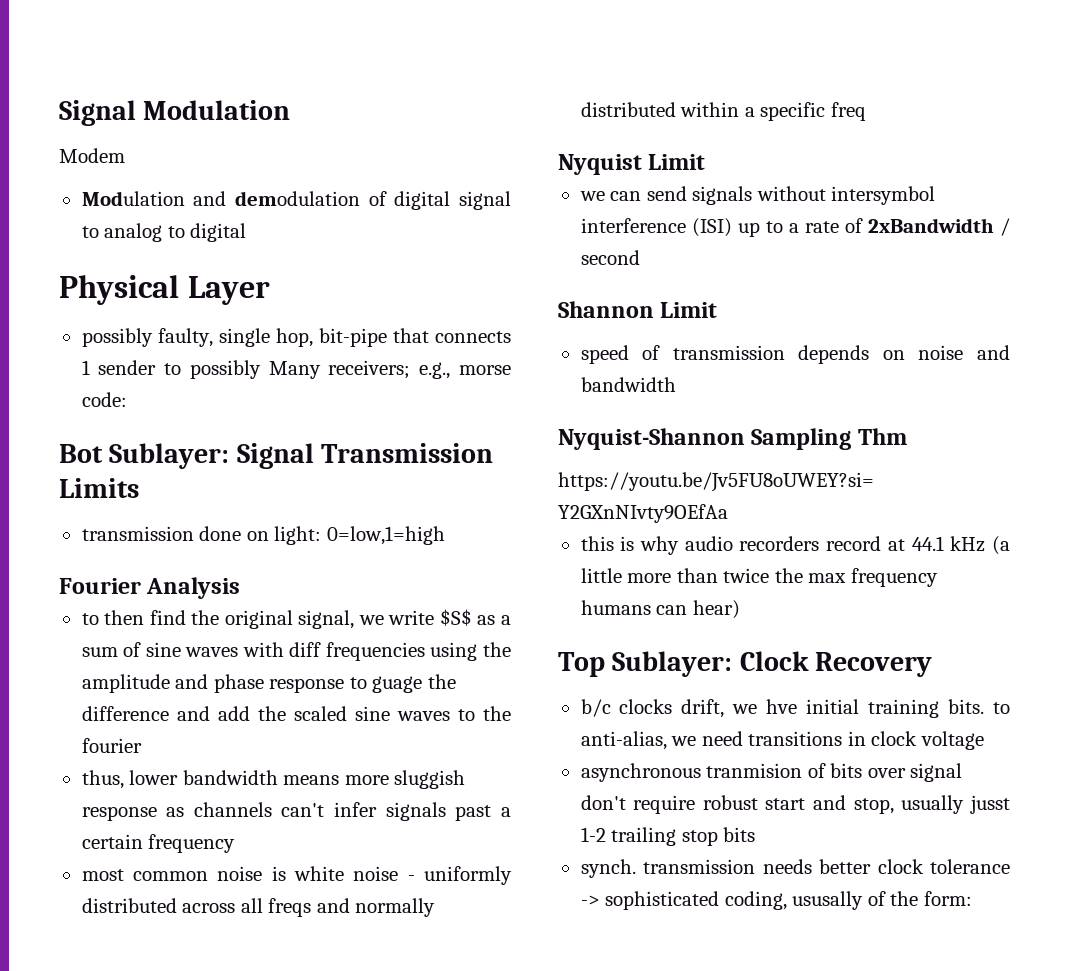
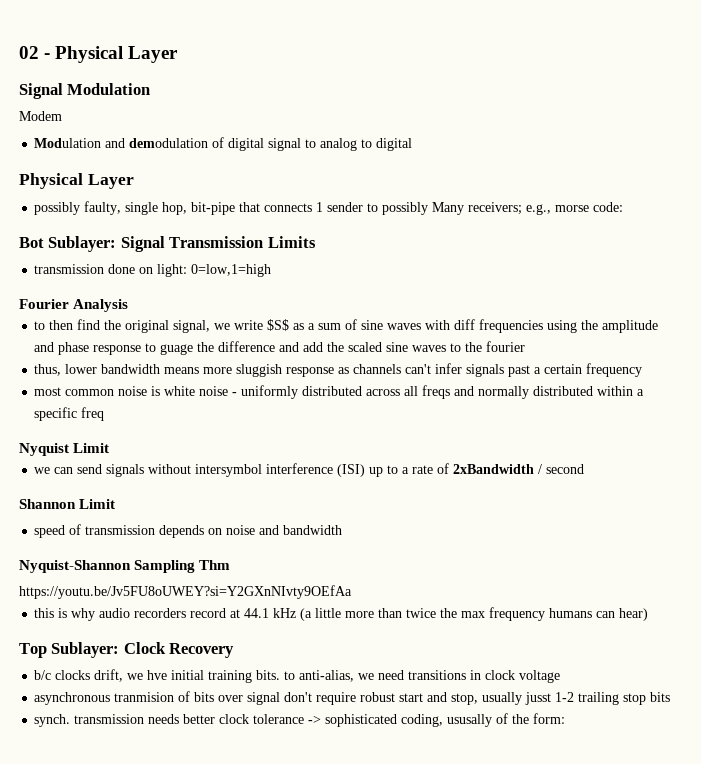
+ 02 - Physical Layer

